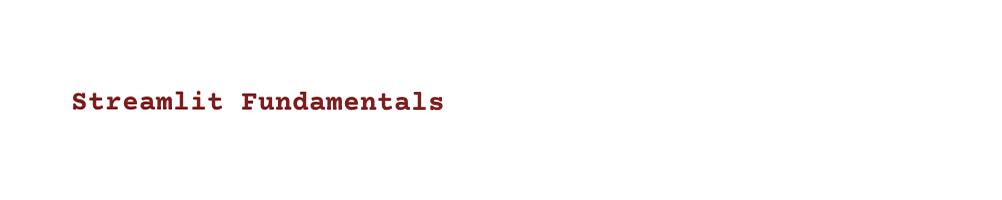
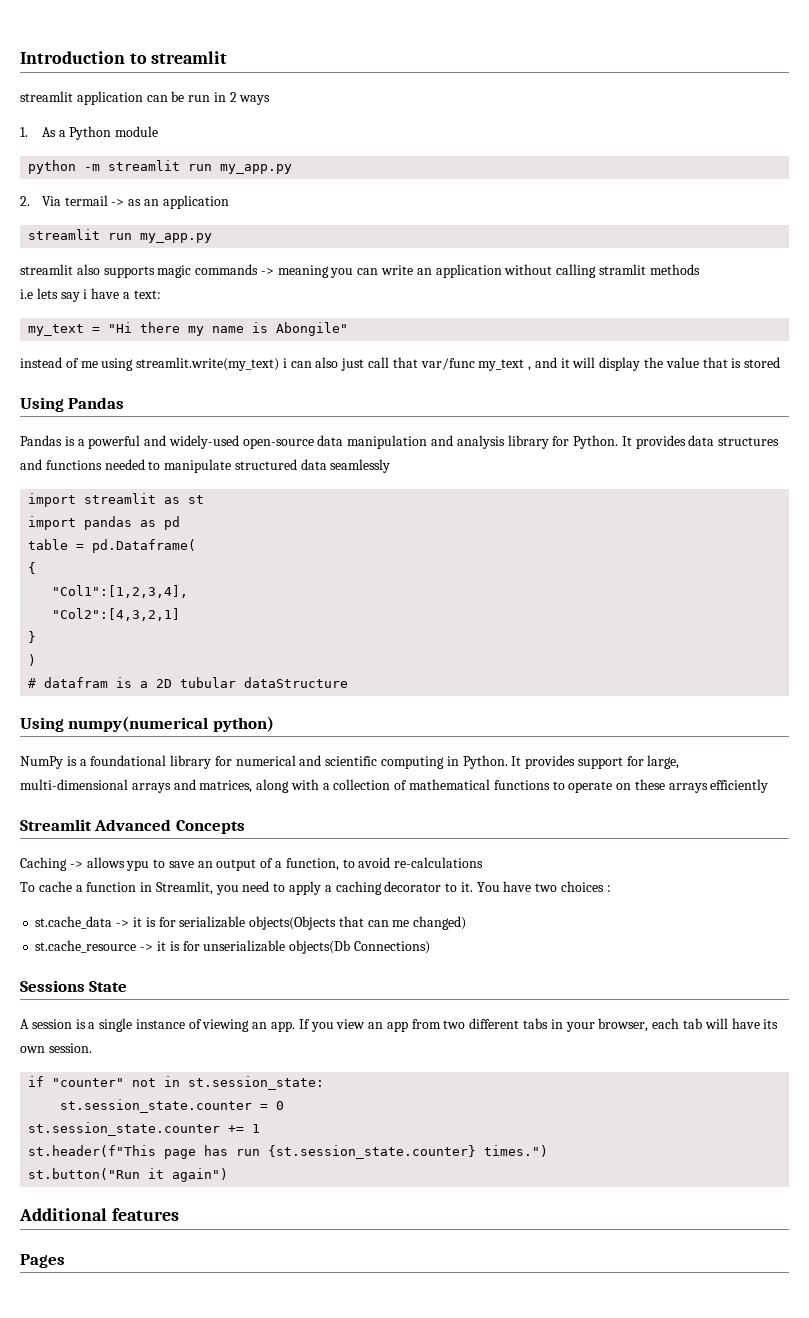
- Streamlit Fundamentals
+ Introduction to streamlit
+ streamlit application can be run in 2 ways
+ 1. As a Python module
+ python -m streamlit run my_app.py
+ 2. Via termail -> as an application
+ streamlit run my_app.py
+ streamlit also supports magic commands -> meaning you can write an application without calling stramlit methods
+ i.e lets say i have a text:
+ my_text = "Hi there my name is Abongile"
+ instead of me using streamlit.write(my_text) i can also just call that var/func my_text , and it will display the value that is stored
+ Using Pandas
+ Pandas is a powerful and widely-used open-source data manipulation and analysis library for Python. It provides data structures and functions needed to manipulate structured data seamlessly
+ import streamlit as st
+ import pandas as pd
+ table = pd.Dataframe(
+ {
+ "Col1":[1,2,3,4],
+ "Col2":[4,3,2,1]
+ }
+ )
+ # datafram is a 2D tubular dataStructure
+ Using numpy(numerical python)
+ NumPy is a foundational library for numerical and scientific computing in Python. It provides support for large, multi-dimensional arrays and matrices, along with a collection of mathematical functions to operate on these arrays efficiently
+ Streamlit Advanced Concepts
+ Caching -> allows ypu to save an output of a function, to avoid re-calculations
+ To cache a function in Streamlit, you need to apply a caching decorator to it. You have two choices :
+ st.cache_data -> it is for serializable objects(Objects that can me changed)
+ st.cache_resource -> it is for unserializable objects(Db Connections)
+ Sessions State
+ A session is a single instance of viewing an app. If you view an app from two different tabs in your browser, each tab will have its own session.
+ if "counter" not in st.session_state:
+ st.session_state.counter = 0
+ st.session_state.counter += 1
+ st.header(f"This page has run {st.session_state.counter} times.")
+ st.button("Run it again")
+ Additional features
+ Pages

